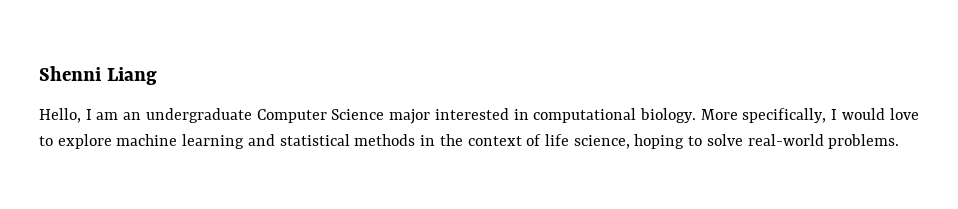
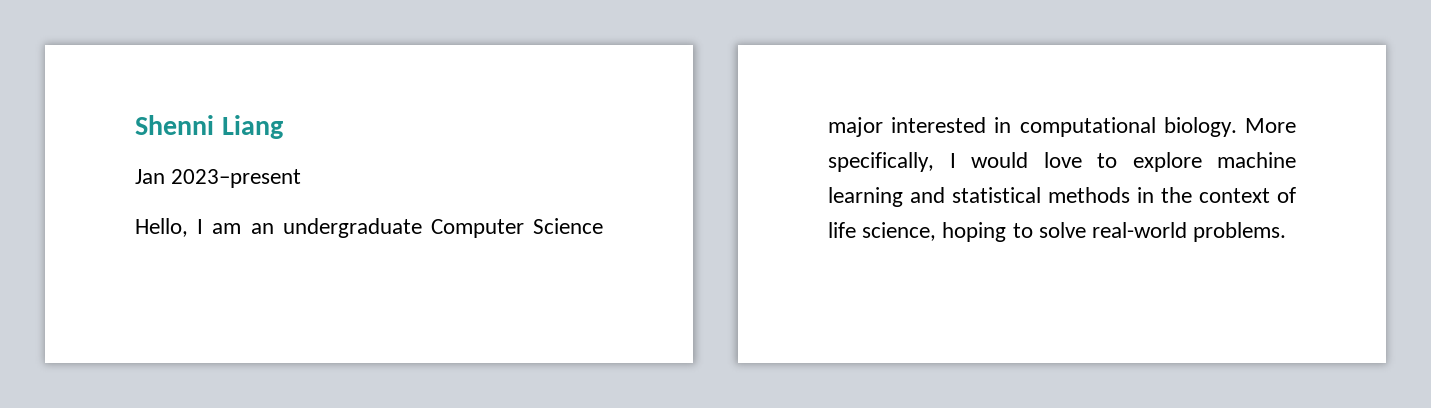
+ Jan 2023–present

